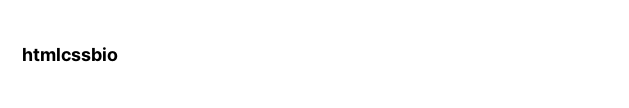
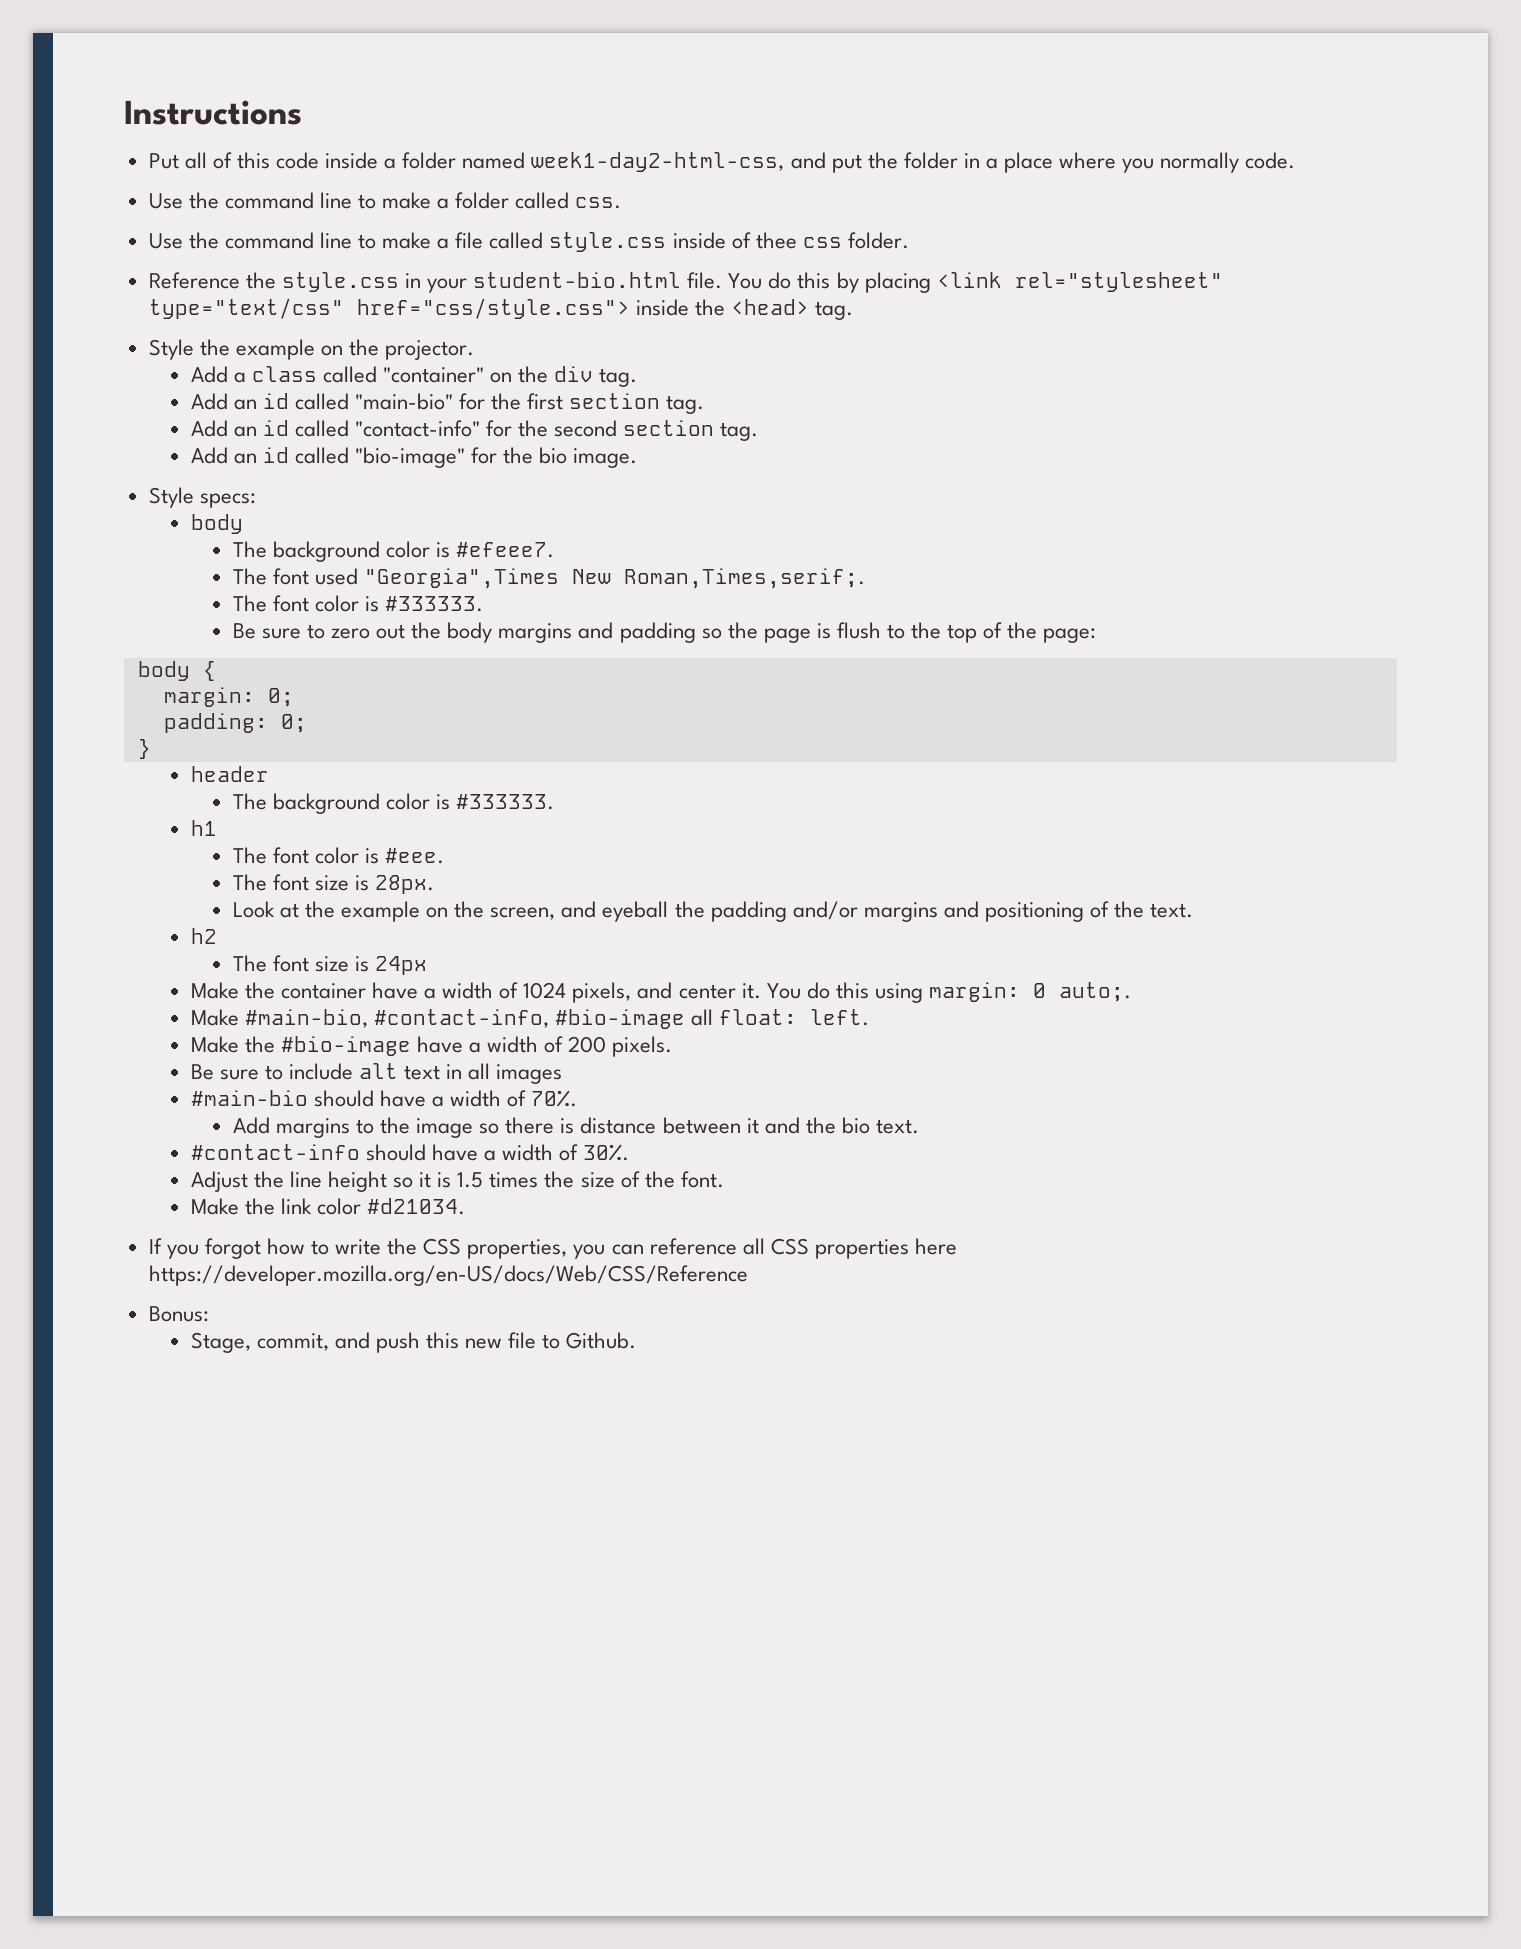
- htmlcssbio
+ Instructions
+ Put all of this code inside a folder named week1-day2-html-css, and put the folder in a place where you normally code.
+ Use the command line to make a folder called css.
+ Use the command line to make a file called style.css inside of thee css folder.
+ Reference the style.css in your student-bio.html file. You do this by placing <link rel="stylesheet" type="text/css" href="css/style.css"> inside the <head> tag.
+ Style the example on the projector.
+ Add a class called "container" on the div tag.
+ Add an id called "main-bio" for the first section tag.
+ Add an id called "contact-info" for the second section tag.
+ Add an id called "bio-image" for the bio image.
+ Style specs:
+ body
+ The background color is #efeee7.
+ The font used "Georgia",Times New Roman,Times,serif;.
+ The font color is #333333.
+ Be sure to zero out the body margins and padding so the page is flush to the top of the page:
+ body {
+ margin: 0;
+ padding: 0;
+ }
+ header
+ The background color is #333333.
+ h1
+ The font color is #eee.
+ The font size is 28px.
+ Look at the example on the screen, and eyeball the padding and/or margins and positioning of the text.
+ h2
+ The font size is 24px
+ Make the container have a width of 1024 pixels, and center it. You do this using margin: 0 auto;.
+ Make #main-bio, #contact-info, #bio-image all float: left.
+ Make the #bio-image have a width of 200 pixels.
+ Be sure to include alt text in all images
+ #main-bio should have a width of 70%.
+ Add margins to the image so there is distance between it and the bio text.
+ #contact-info should have a width of 30%.
+ Adjust the line height so it is 1.5 times the size of the font.
+ Make the link color #d21034.
+ If you forgot how to write the CSS properties, you can reference all CSS properties here https://developer.mozilla.org/en-US/docs/Web/CSS/Reference
+ Bonus:
+ Stage, commit, and push this new file to Github.

